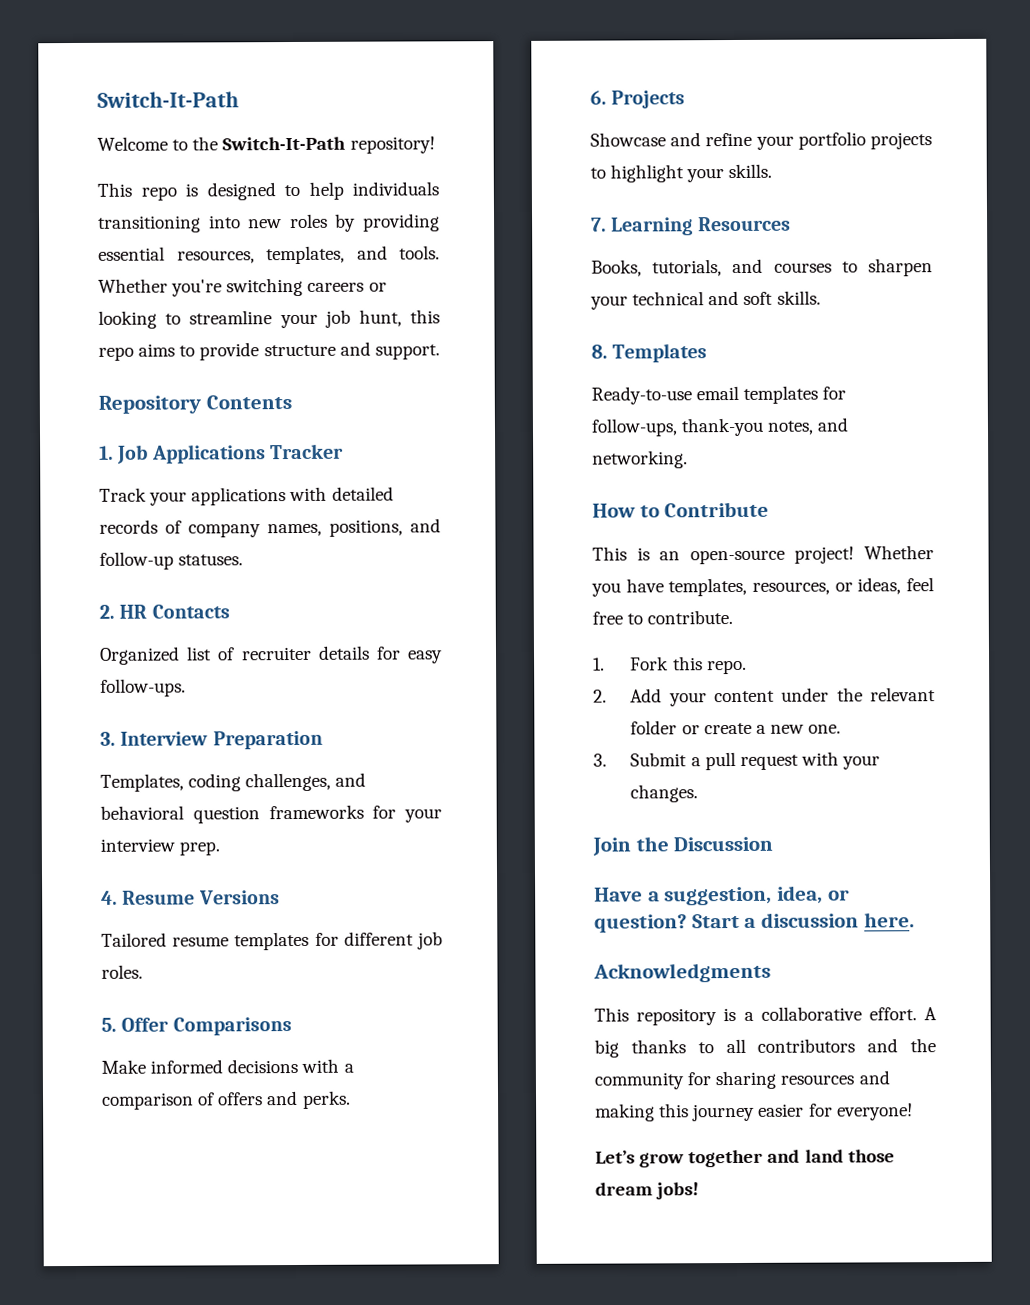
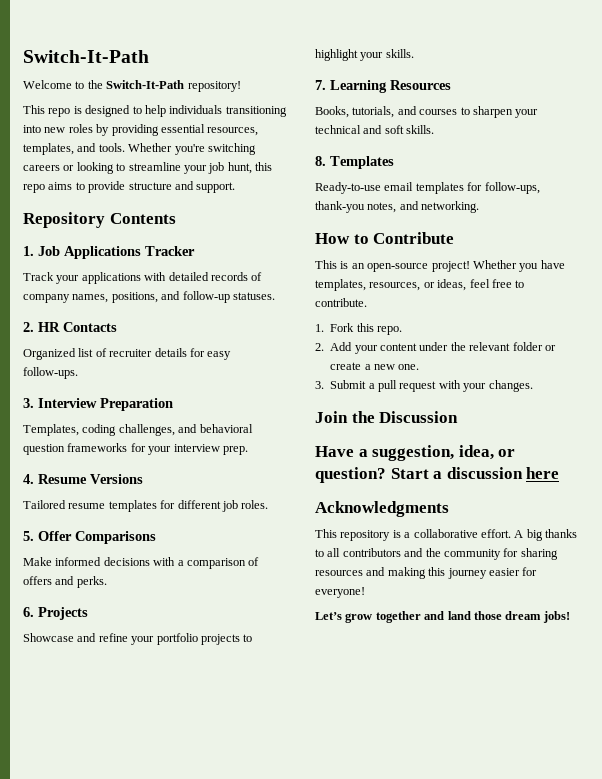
- Start a discussion here.
+ Start a discussion here

